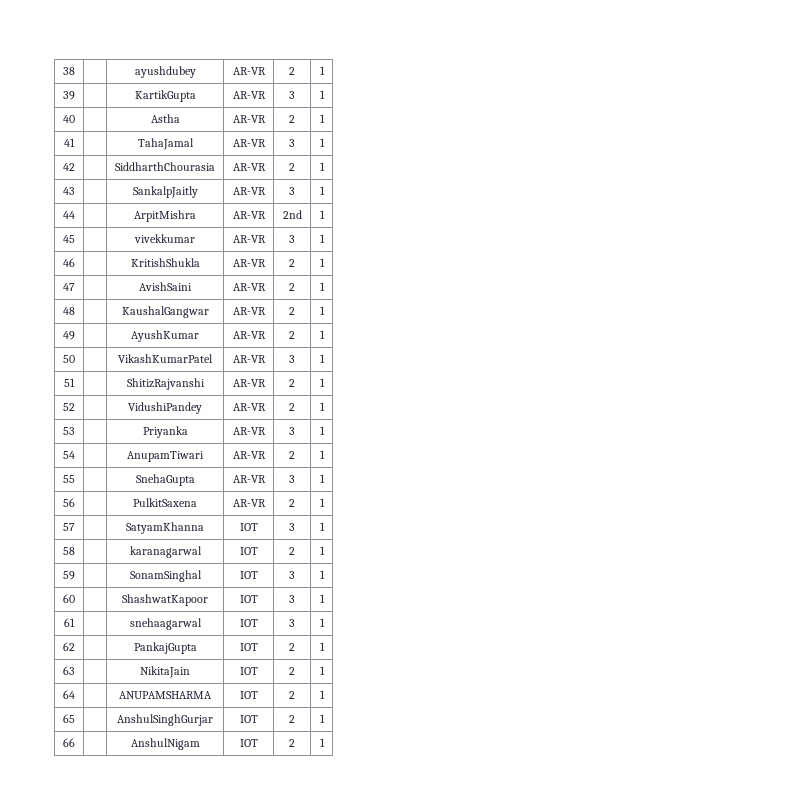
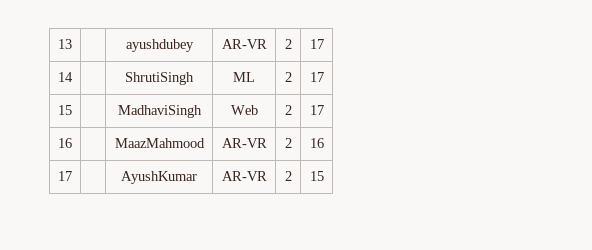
- 38 | | ayushdubey | AR-VR | 2 | 1
- 39 | | KartikGupta | AR-VR | 3 | 1
- 40 | | Astha | AR-VR | 2 | 1
- 41 | | TahaJamal | AR-VR | 3 | 1
- 42 | | SiddharthChourasia | AR-VR | 2 | 1
- 43 | | SankalpJaitly | AR-VR | 3 | 1
- 44 | | ArpitMishra | AR-VR | 2nd | 1
- 45 | | vivekkumar | AR-VR | 3 | 1
- 46 | | KritishShukla | AR-VR | 2 | 1
- 47 | | AvishSaini | AR-VR | 2 | 1
- 48 | | KaushalGangwar | AR-VR | 2 | 1
- 49 | | AyushKumar | AR-VR | 2 | 1
- 50 | | VikashKumarPatel | AR-VR | 3 | 1
- 51 | | ShitizRajvanshi | AR-VR | 2 | 1
- 52 | | VidushiPandey | AR-VR | 2 | 1
- 53 | | Priyanka | AR-VR | 3 | 1
- 54 | | AnupamTiwari | AR-VR | 2 | 1
- 55 | | SnehaGupta | AR-VR | 3 | 1
- 56 | | PulkitSaxena | AR-VR | 2 | 1
- 57 | | SatyamKhanna | IOT | 3 | 1
- 58 | | karanagarwal | IOT | 2 | 1
- 59 | | SonamSinghal | IOT | 3 | 1
- 60 | | ShashwatKapoor | IOT | 3 | 1
- 61 | | snehaagarwal | IOT | 3 | 1
- 62 | | PankajGupta | IOT | 2 | 1
- 63 | | NikitaJain | IOT | 2 | 1
- 64 | | ANUPAMSHARMA | IOT | 2 | 1
- 65 | | AnshulSinghGurjar | IOT | 2 | 1
- 66 | | AnshulNigam | IOT | 2 | 1
+ 13 | | ayushdubey | AR-VR | 2 | 17
+ 14 | | ShrutiSingh | ML | 2 | 17
+ 15 | | MadhaviSingh | Web | 2 | 17
+ 16 | | MaazMahmood | AR-VR | 2 | 16
+ 17 | | AyushKumar | AR-VR | 2 | 15

